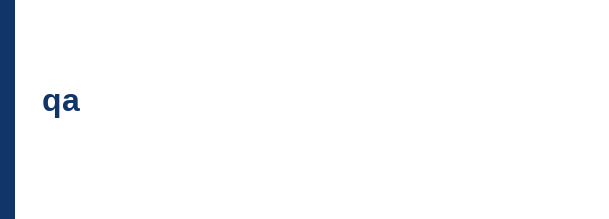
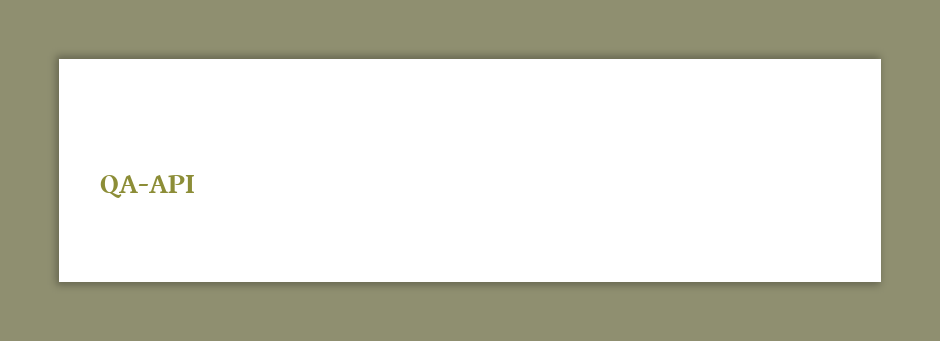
- qa
+ QA-API

